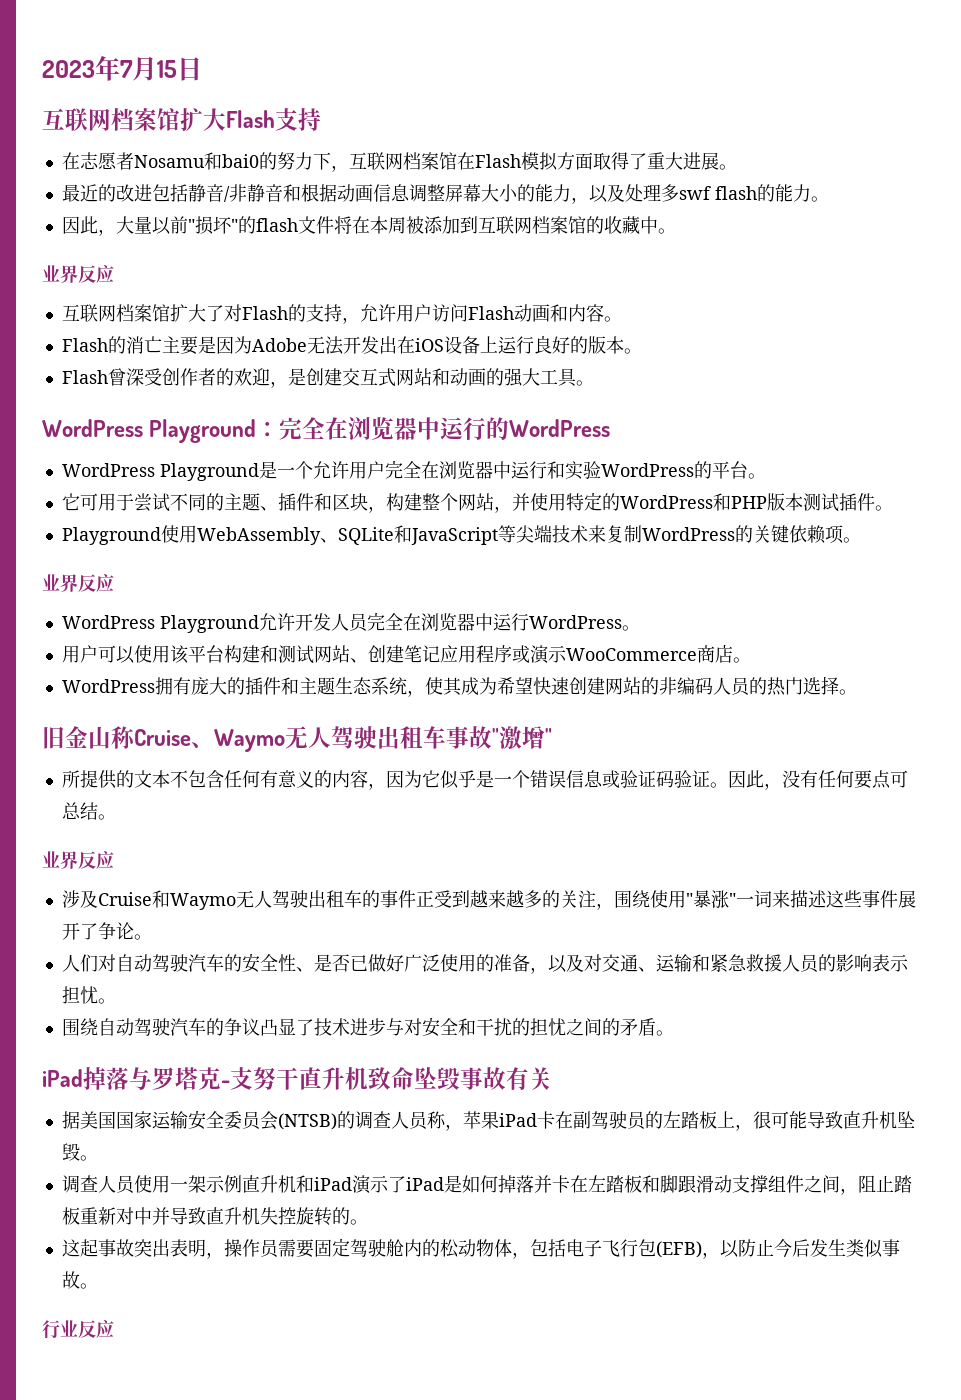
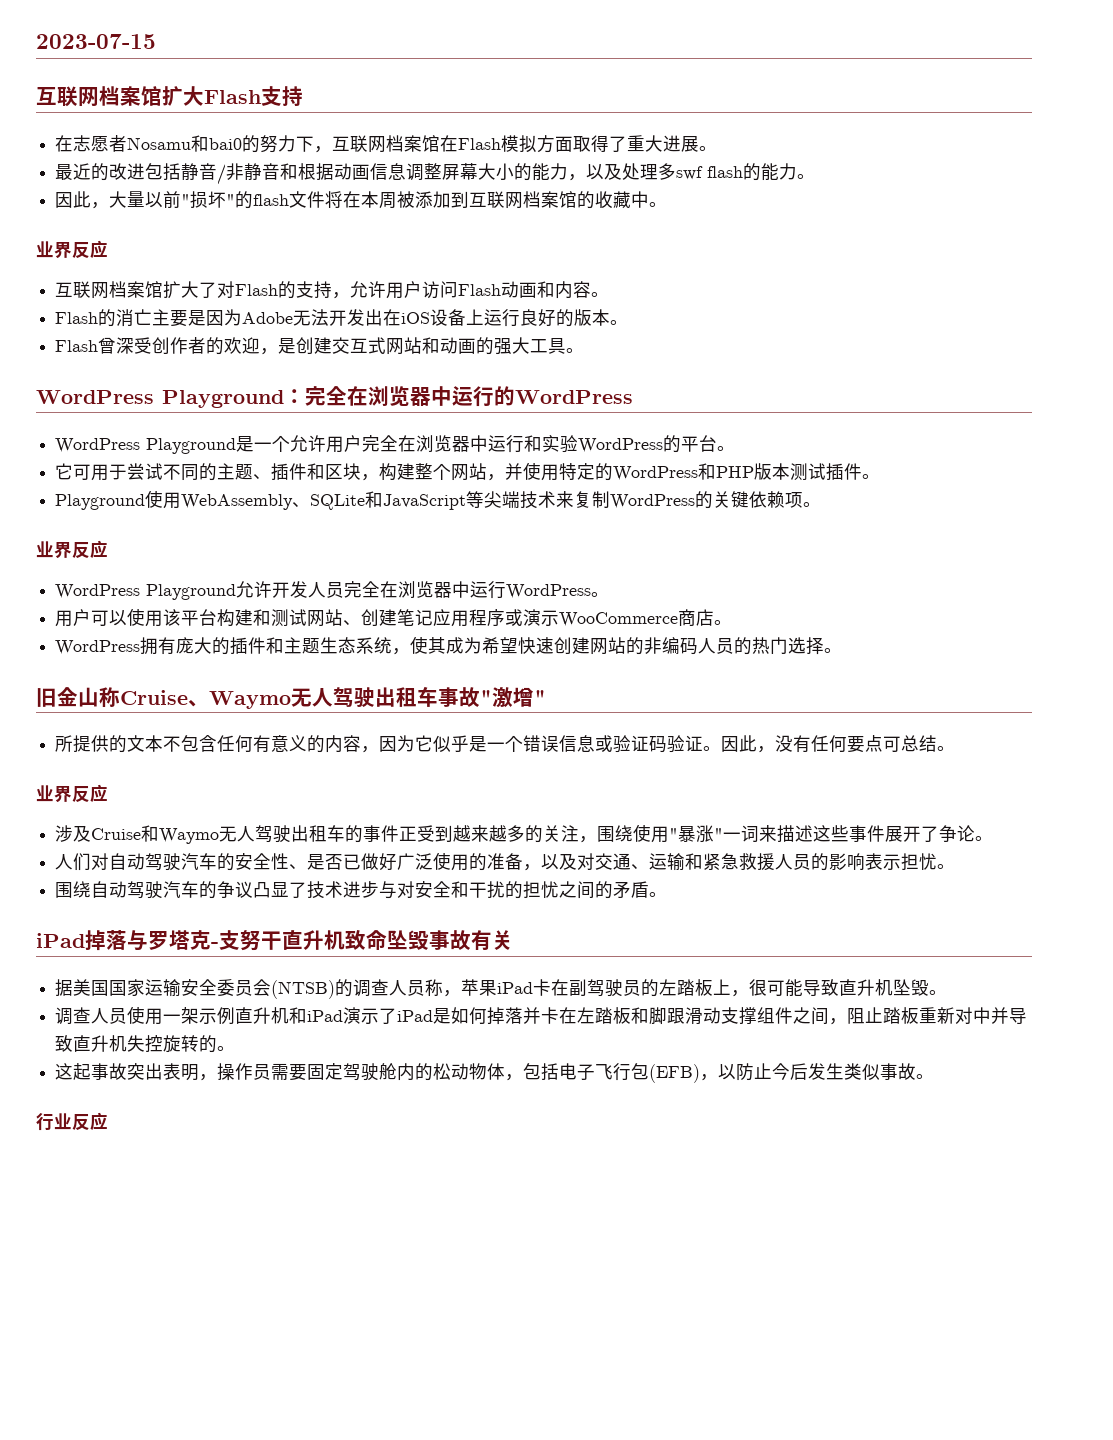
- 2023年7月15日
+ 2023-07-15

